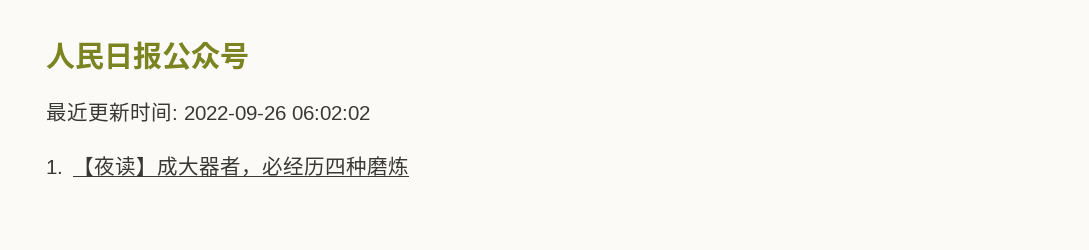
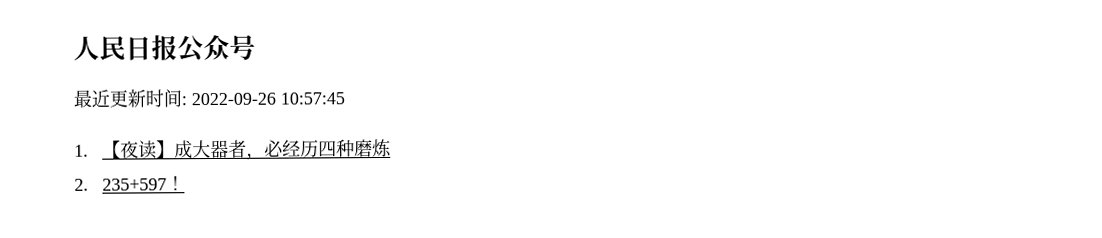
- 最近更新时间: 2022-09-26 06:02:02
+ 最近更新时间: 2022-09-26 10:57:45
+ 2. 235+597！

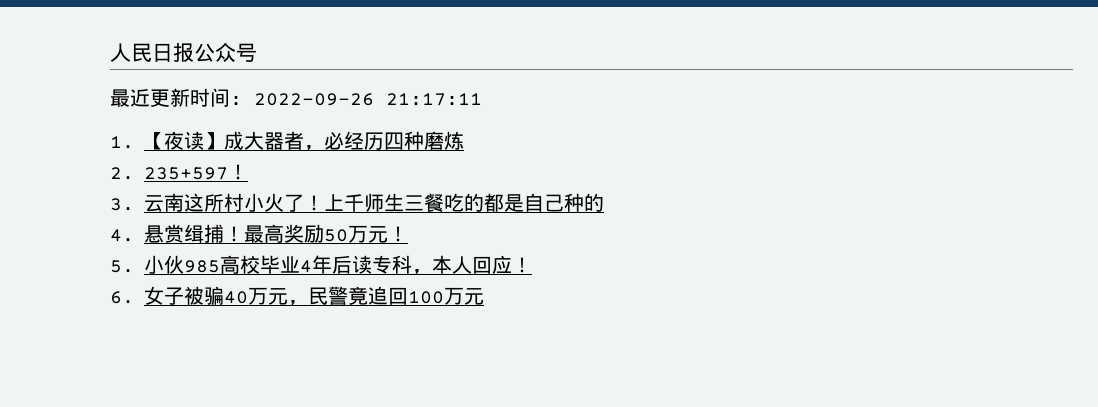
- 最近更新时间: 2022-09-26 10:57:45
+ 最近更新时间: 2022-09-26 21:17:11
+ 3.云南这所村小火了！上千师生三餐吃的都是自己种的
+ 4.悬赏缉捕！最高奖励50万元！
+ 5.小伙985高校毕业4年后读专科，本人回应！
+ 6.女子被骗40万元，民警竟追回100万元

